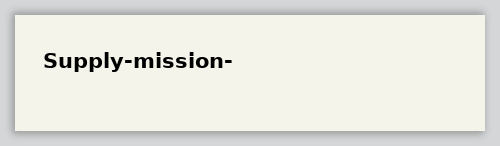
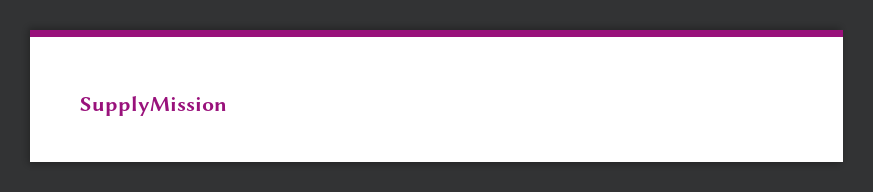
- Supply-mission-
+ SupplyMission

